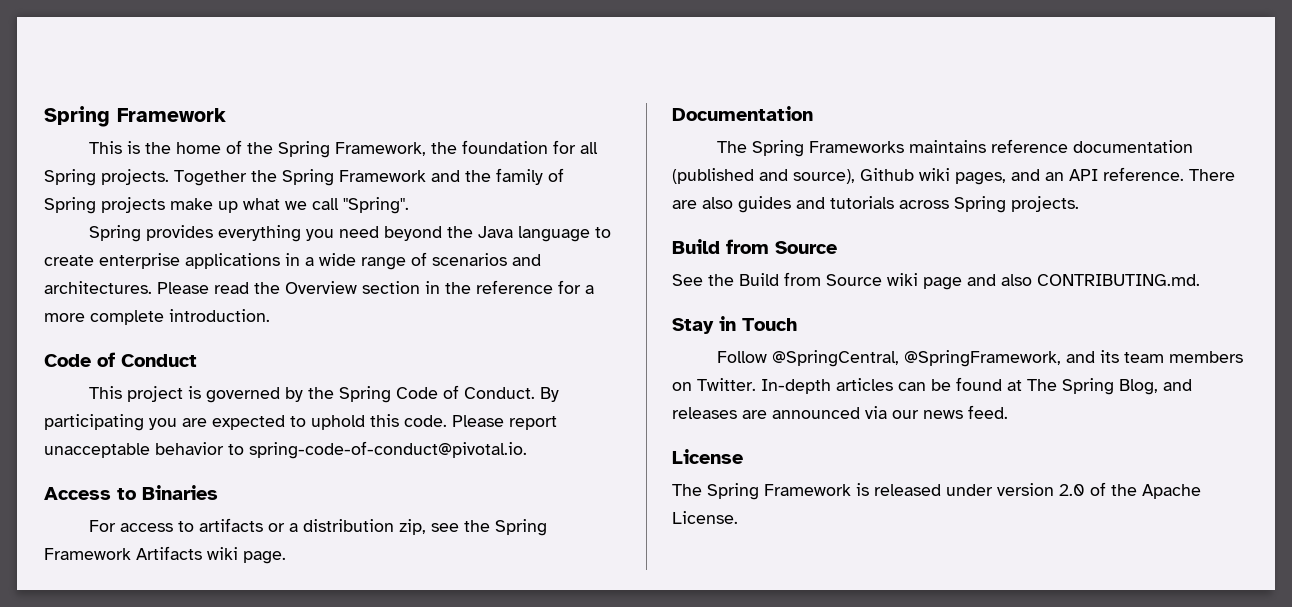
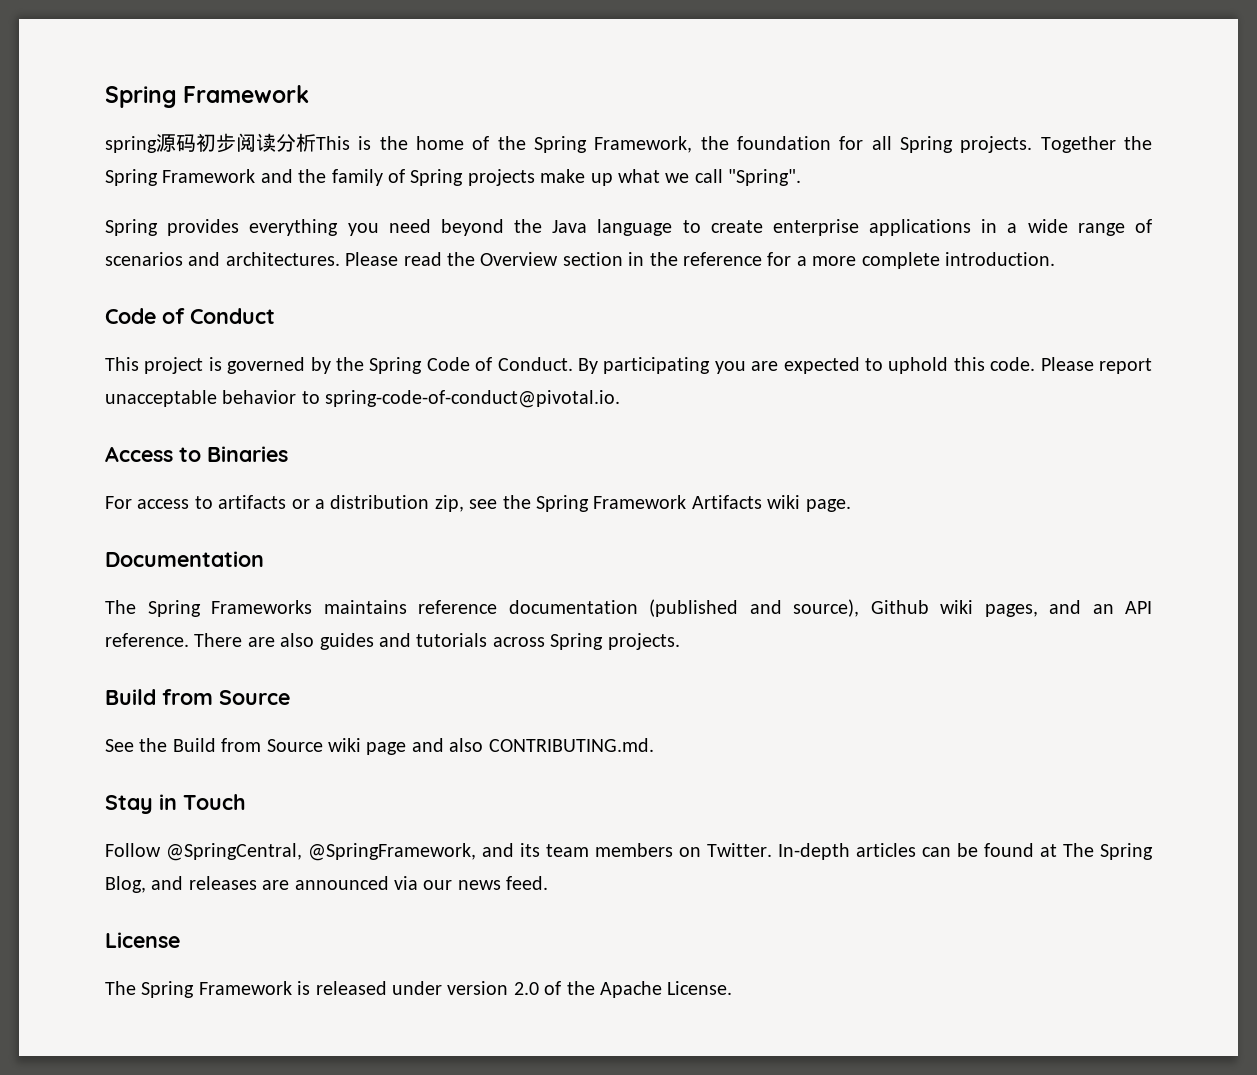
- This is the home of the Spring Framework, the foundation for all Spring projects.
+ spring源码初步阅读分析This is the home of the Spring Framework, the foundation for all Spring projects.

